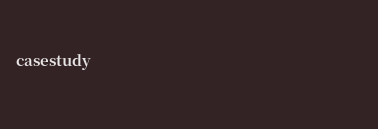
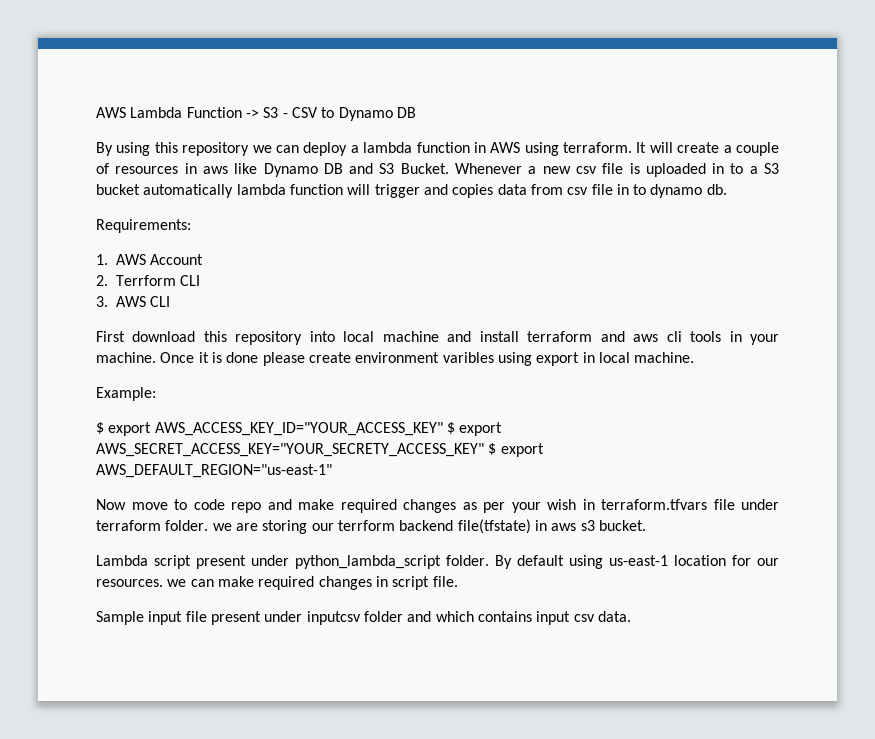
- casestudy
+ AWS Lambda Function -> S3 - CSV to Dynamo DB
+ By using this repository we can deploy a lambda function in AWS using terraform. It will create a couple of resources in aws like Dynamo DB and S3 Bucket. Whenever a new csv file is uploaded in to a S3 bucket automatically lambda function will trigger and copies data from csv file in to dynamo db.
+ Requirements:
+ 1. AWS Account
+ 2. Terrform CLI
+ 3. AWS CLI
+ First download this repository into local machine and install terraform and aws cli tools in your machine. Once it is done please create environment varibles using export in local machine.
+ Example:
+ $ export AWS_ACCESS_KEY_ID="YOUR_ACCESS_KEY" $ export AWS_SECRET_ACCESS_KEY="YOUR_SECRETY_ACCESS_KEY" $ export AWS_DEFAULT_REGION="us-east-1"
+ Now move to code repo and make required changes as per your wish in terraform.tfvars file under terraform folder. we are storing our terrform backend file(tfstate) in aws s3 bucket.
+ Lambda script present under python_lambda_script folder. By default using us-east-1 location for our resources. we can make required changes in script file.
+ Sample input file present under inputcsv folder and which contains input csv data.

